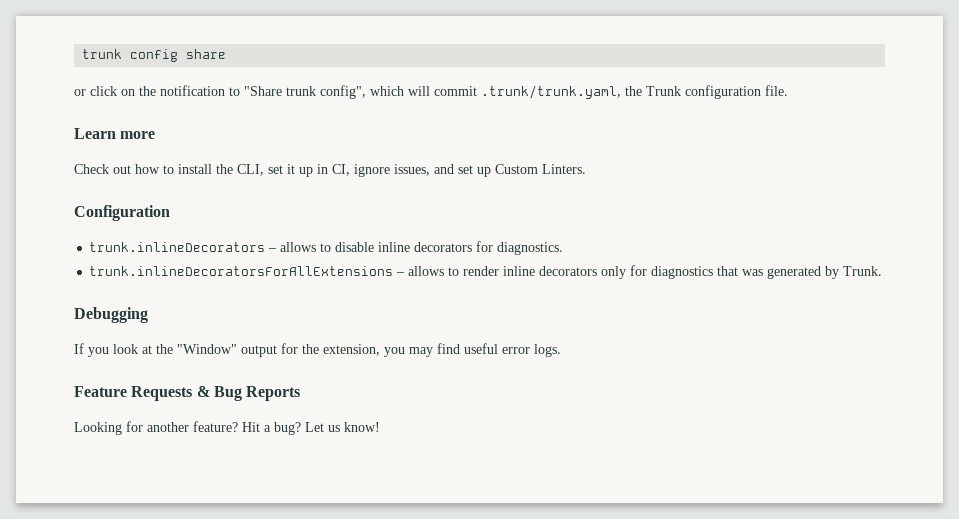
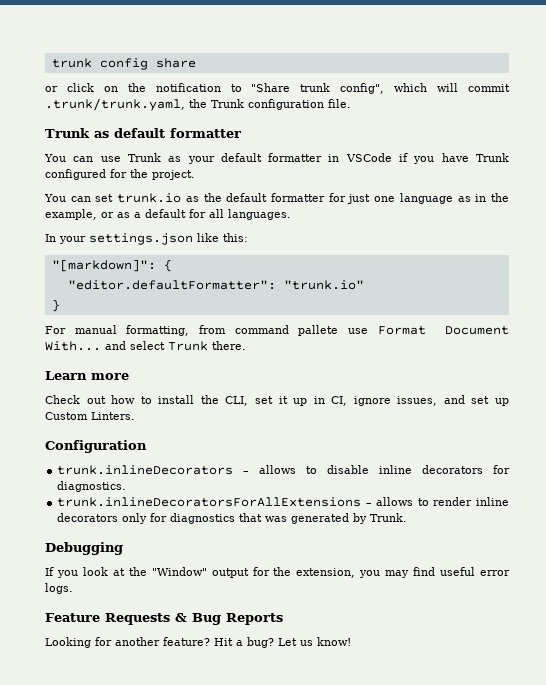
+ Trunk as default formatter
+ You can use Trunk as your default formatter in VSCode if you have Trunk configured for the project.
+ You can set trunk.io as the default formatter for just one language as in the example, or as a default for all languages.
+ In your settings.json like this:
+ "[markdown]": {
+ "editor.defaultFormatter": "trunk.io"
+ }
+ For manual formatting, from command pallete use Format Document With... and select Trunk there.

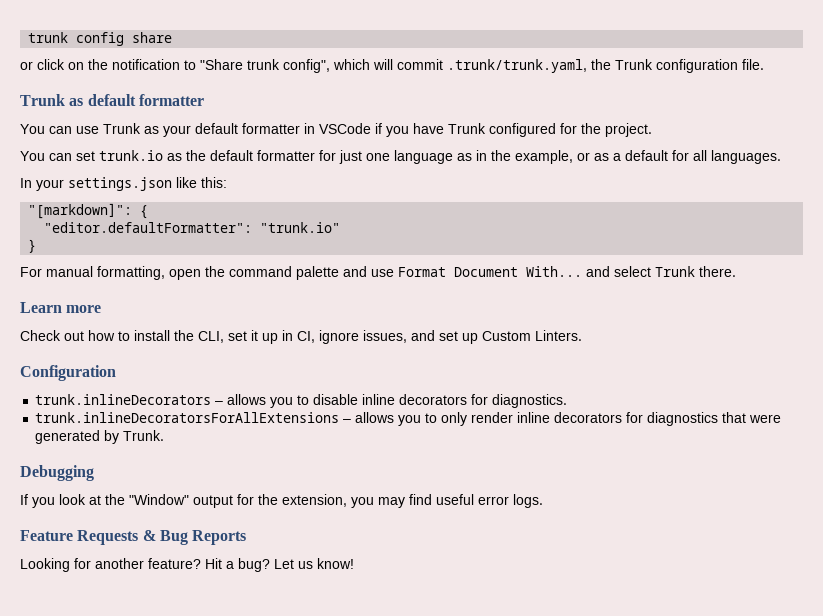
- For manual formatting, from command pallete use Format Document With... and select Trunk there.
+ For manual formatting, open the command palette and use Format Document With... and select Trunk there.
- trunk.inlineDecorators – allows to disable inline decorators for diagnostics.
+ trunk.inlineDecorators – allows you to disable inline decorators for diagnostics.
- trunk.inlineDecoratorsForAllExtensions – allows to render inline decorators only for diagnostics that was generated by Trunk.
+ trunk.inlineDecoratorsForAllExtensions – allows you to only render inline decorators for diagnostics that were generated by Trunk.

